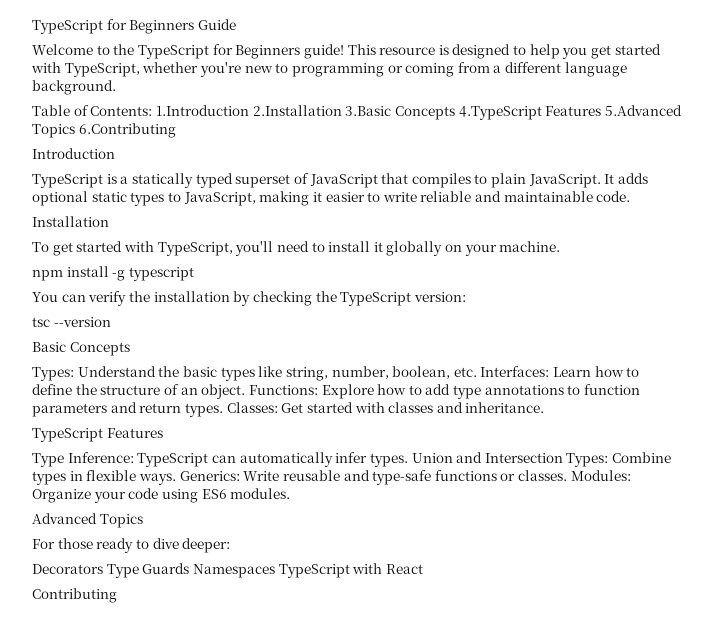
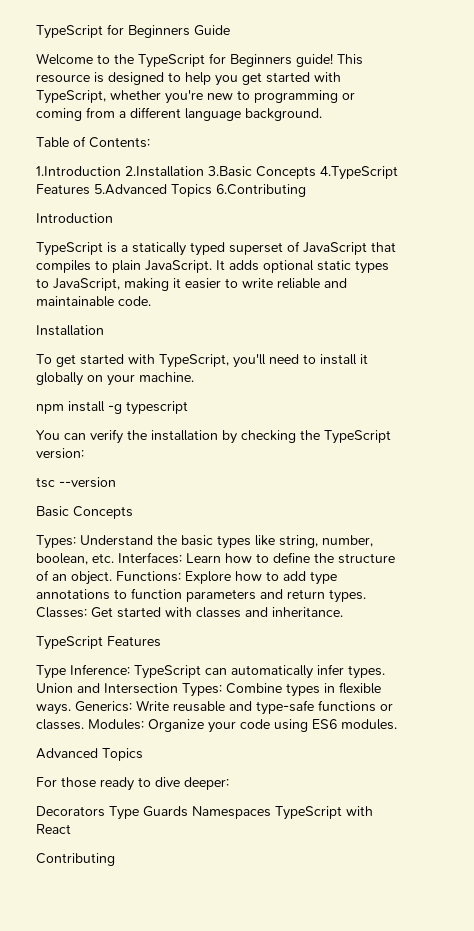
- Table of Contents: 1.Introduction 2.Installation 3.Basic Concepts 4.TypeScript Features 5.Advanced Topics 6.Contributing
+ Table of Contents:
+ 1.Introduction 2.Installation 3.Basic Concepts 4.TypeScript Features 5.Advanced Topics 6.Contributing

